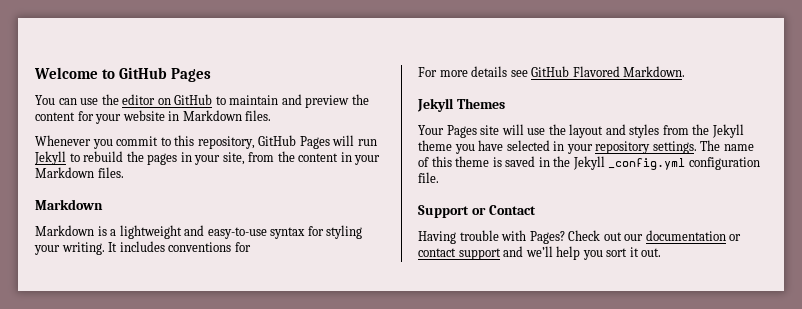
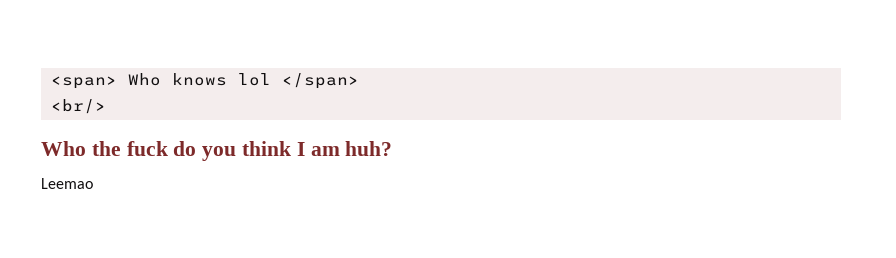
- Welcome to GitHub Pages
- You can use the editor on GitHub to maintain and preview the content for your website in Markdown files.
- Whenever you commit to this repository, GitHub Pages will run Jekyll to rebuild the pages in your site, from the content in your Markdown files.
- Markdown
- Markdown is a lightweight and easy-to-use syntax for styling your writing. It includes conventions for
- For more details see GitHub Flavored Markdown.
- Jekyll Themes
- Your Pages site will use the layout and styles from the Jekyll theme you have selected in your repository settings. The name of this theme is saved in the Jekyll _config.yml configuration file.
- Support or Contact
- Having trouble with Pages? Check out our documentation or contact support and we’ll help you sort it out.
+ <span> Who knows lol </span>
+ <br/>
+ Who the fuck do you think I am huh?
+ Leemao

